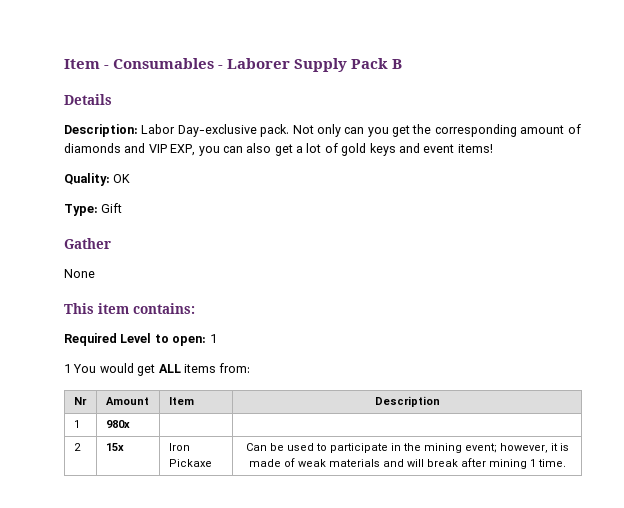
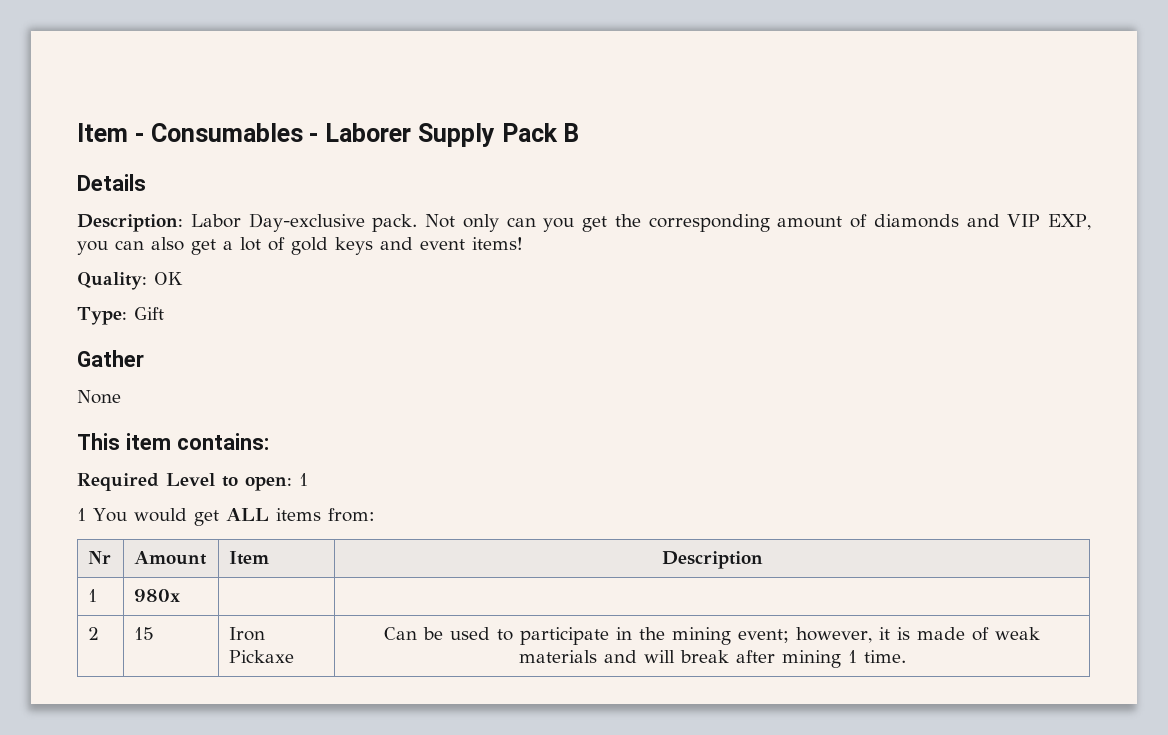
- 2 | 15x | Iron Pickaxe | Can be used to participate in the mining event; however, it is made of weak materials and will break after mining 1 time.
+ 2 | 15 | Iron Pickaxe | Can be used to participate in the mining event; however, it is made of weak materials and will break after mining 1 time.

